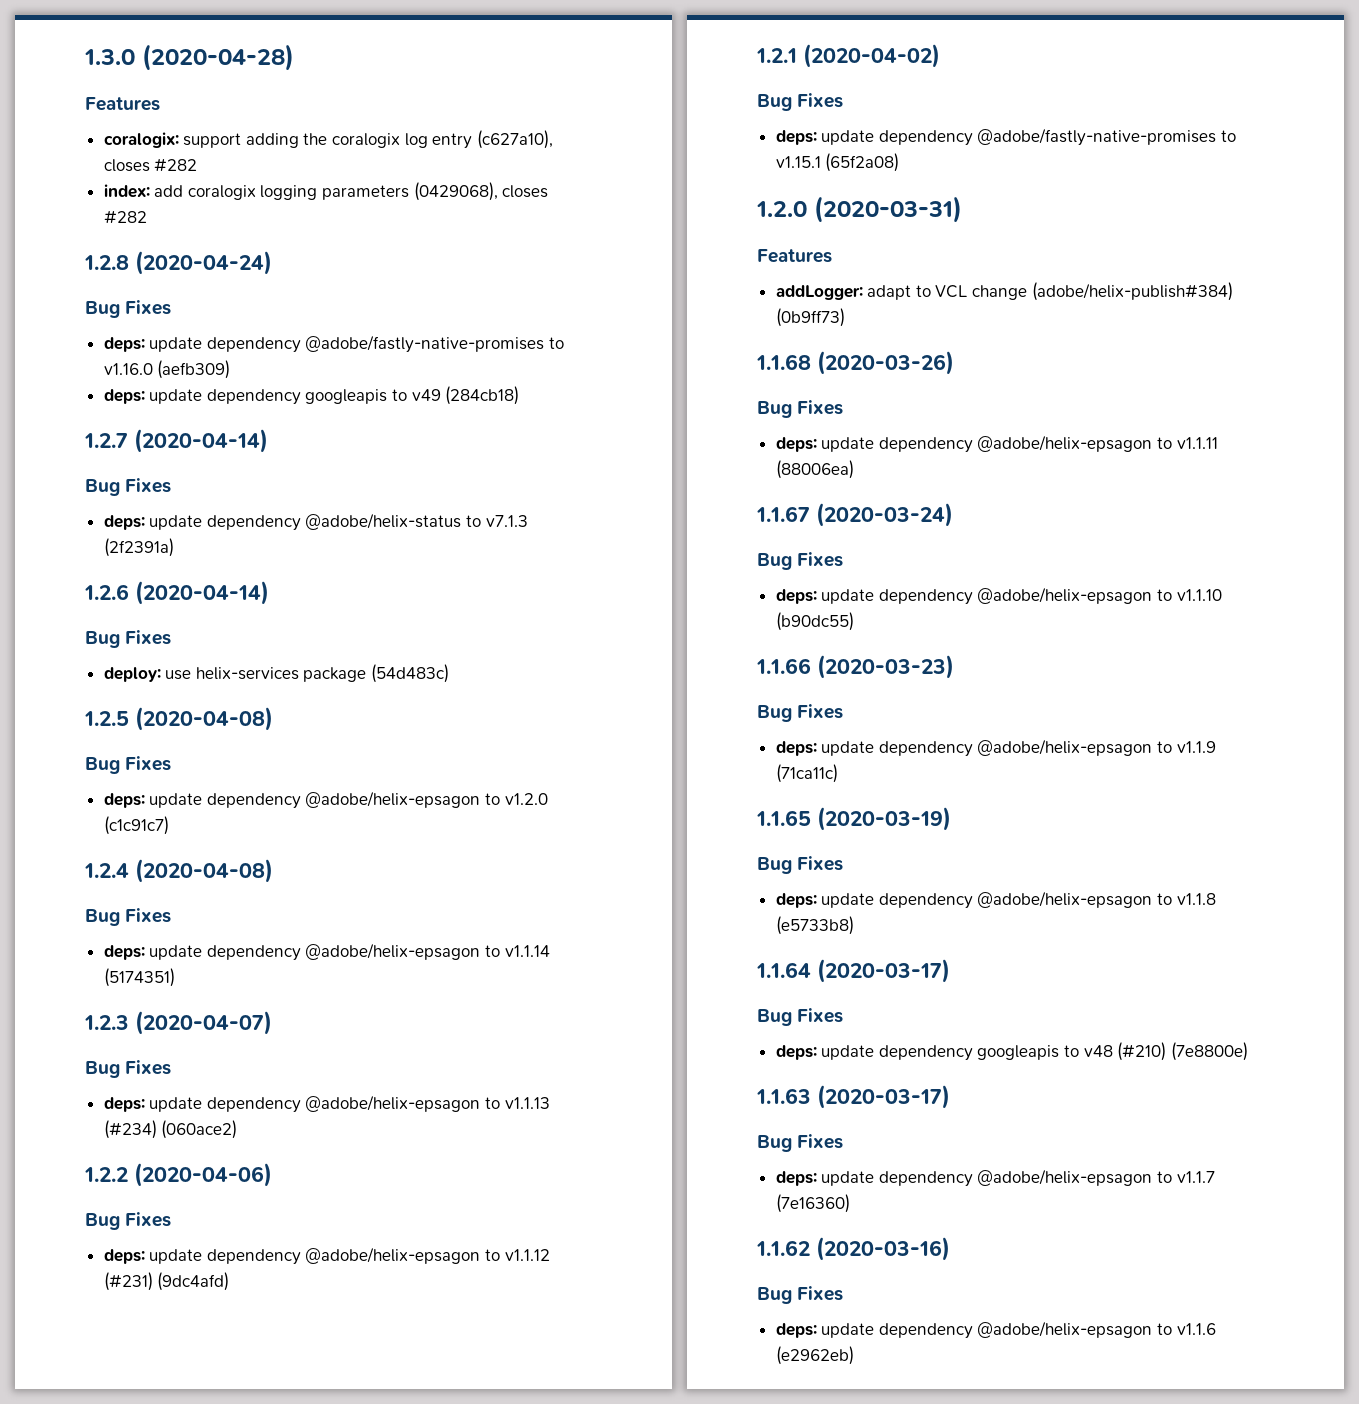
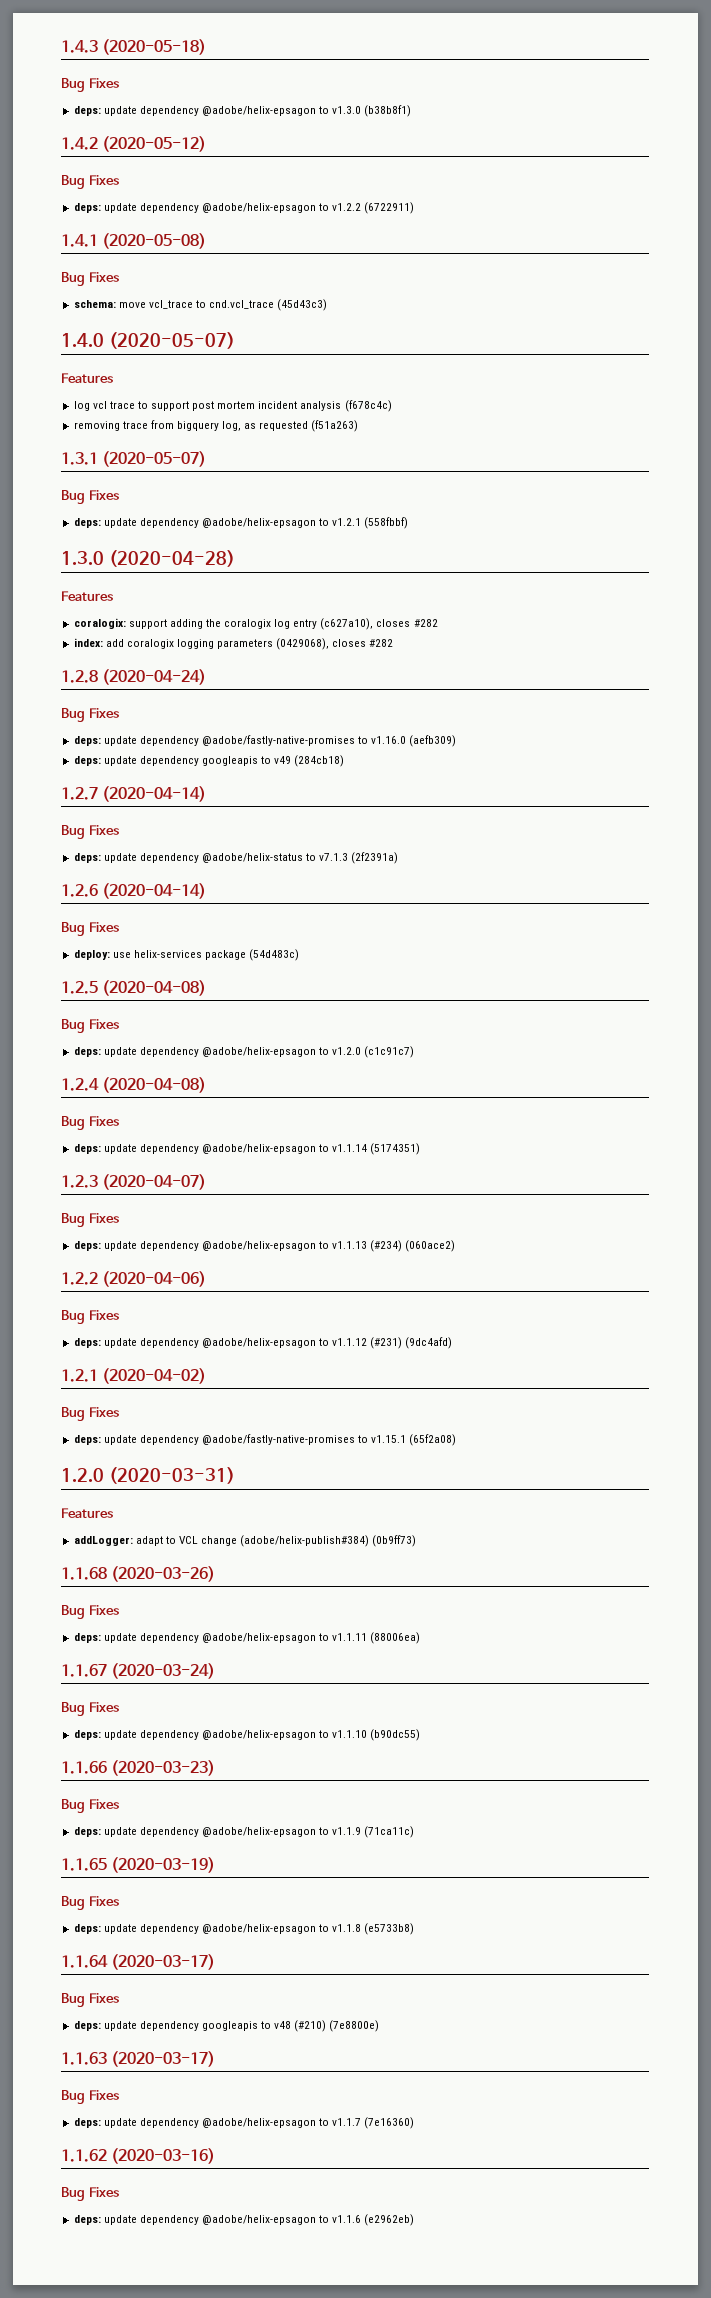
+ 1.4.3 (2020-05-18)
+ Bug Fixes
+ deps: update dependency @adobe/helix-epsagon to v1.3.0 (b38b8f1)
+ 1.4.2 (2020-05-12)
+ Bug Fixes
+ deps: update dependency @adobe/helix-epsagon to v1.2.2 (6722911)
+ 1.4.1 (2020-05-08)
+ Bug Fixes
+ schema: move vcl_trace to cnd.vcl_trace (45d43c3)
+ 1.4.0 (2020-05-07)
+ Features
+ log vcl trace to support post mortem incident analysis (f678c4c)
+ removing trace from bigquery log, as requested (f51a263)
+ 1.3.1 (2020-05-07)
+ Bug Fixes
+ deps: update dependency @adobe/helix-epsagon to v1.2.1 (558fbbf)

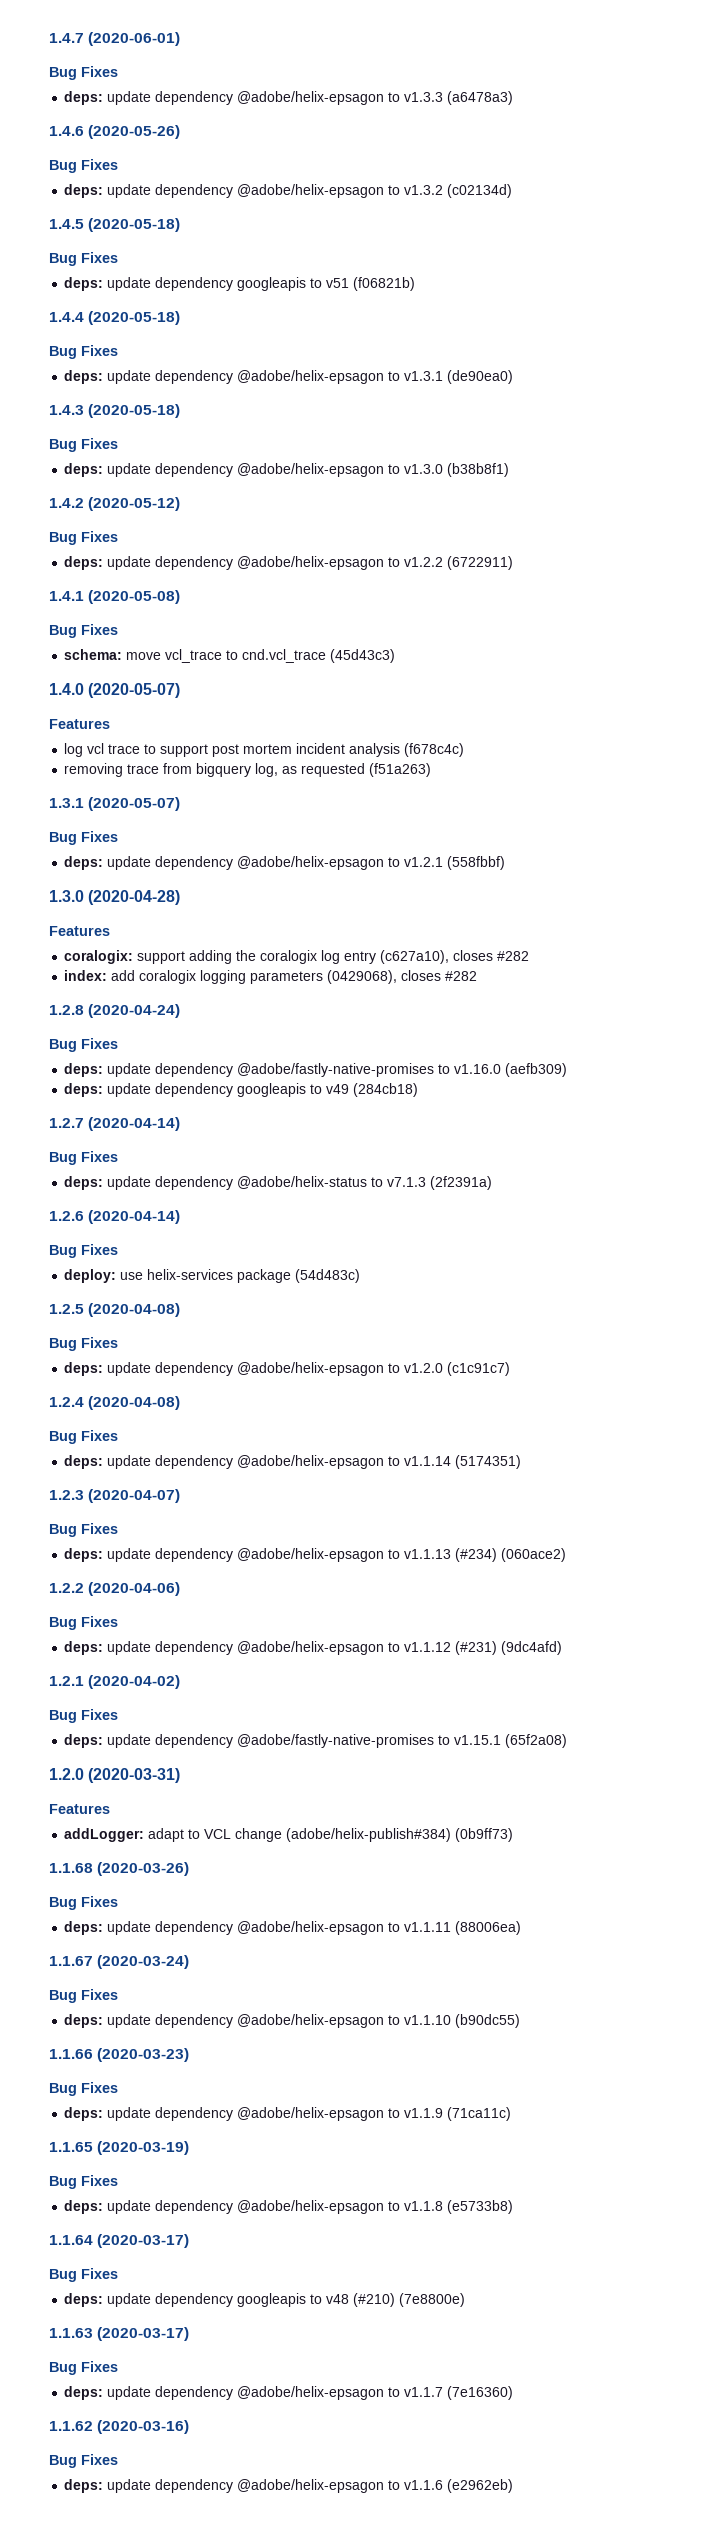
+ 1.4.7 (2020-06-01)
+ Bug Fixes
+ deps: update dependency @adobe/helix-epsagon to v1.3.3 (a6478a3)
+ 1.4.6 (2020-05-26)
+ Bug Fixes
+ deps: update dependency @adobe/helix-epsagon to v1.3.2 (c02134d)
+ 1.4.5 (2020-05-18)
+ Bug Fixes
+ deps: update dependency googleapis to v51 (f06821b)
+ 1.4.4 (2020-05-18)
+ Bug Fixes
+ deps: update dependency @adobe/helix-epsagon to v1.3.1 (de90ea0)

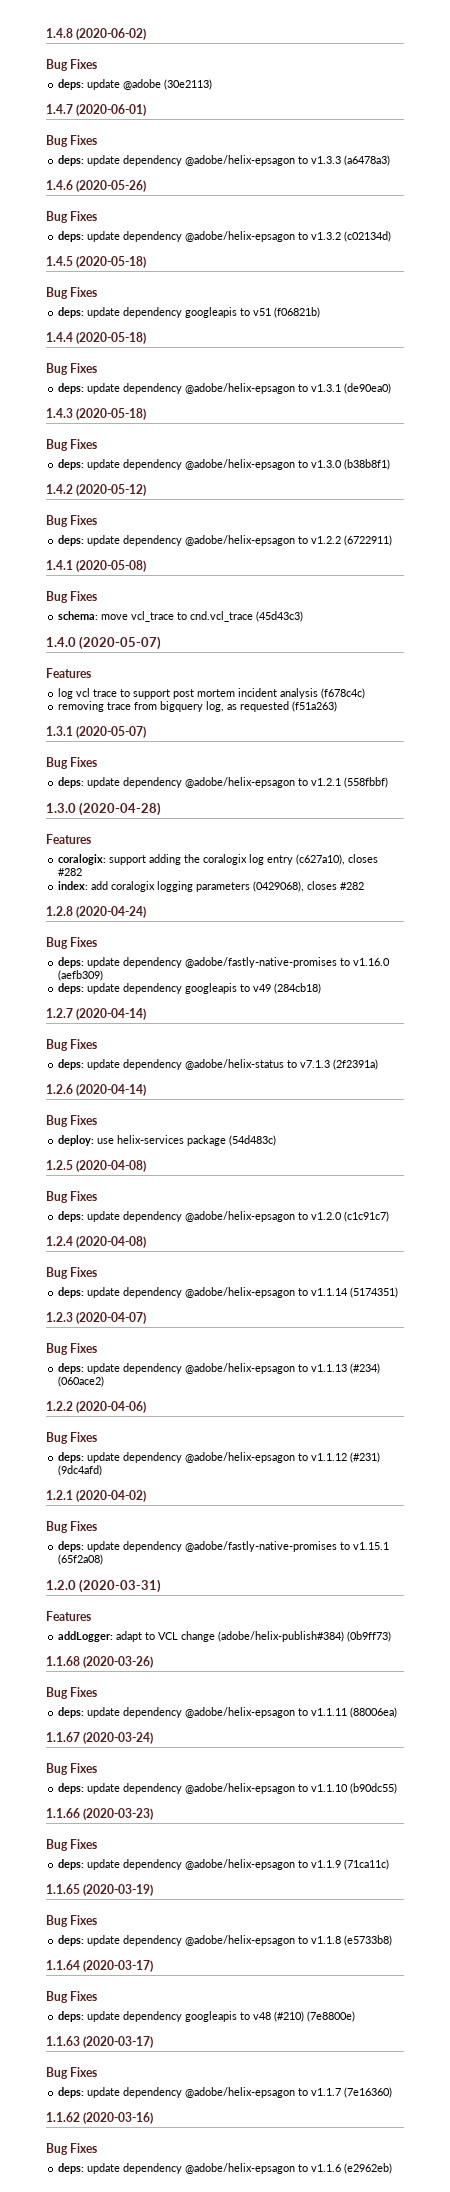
+ 1.4.8 (2020-06-02)
+ Bug Fixes
+ deps: update @adobe (30e2113)

